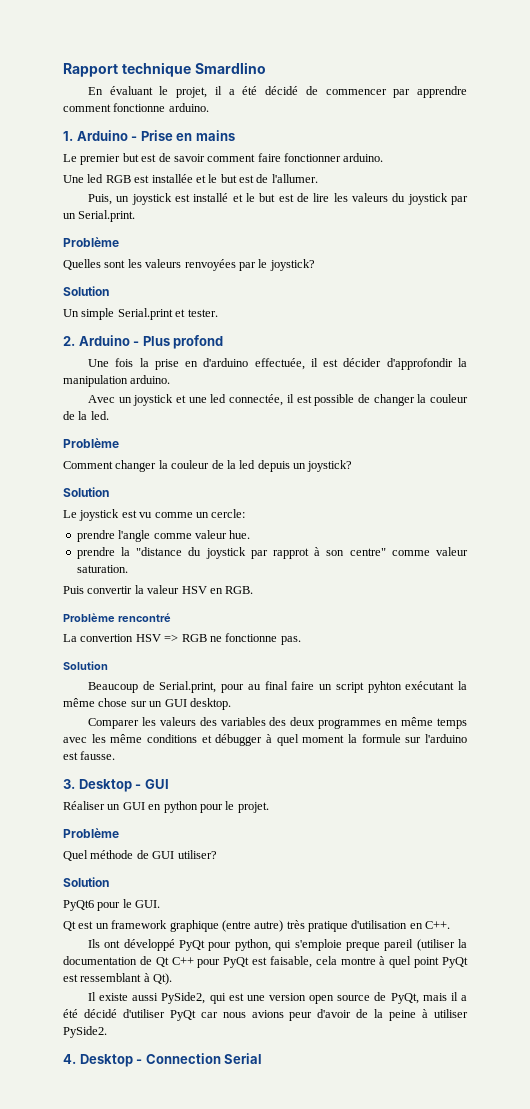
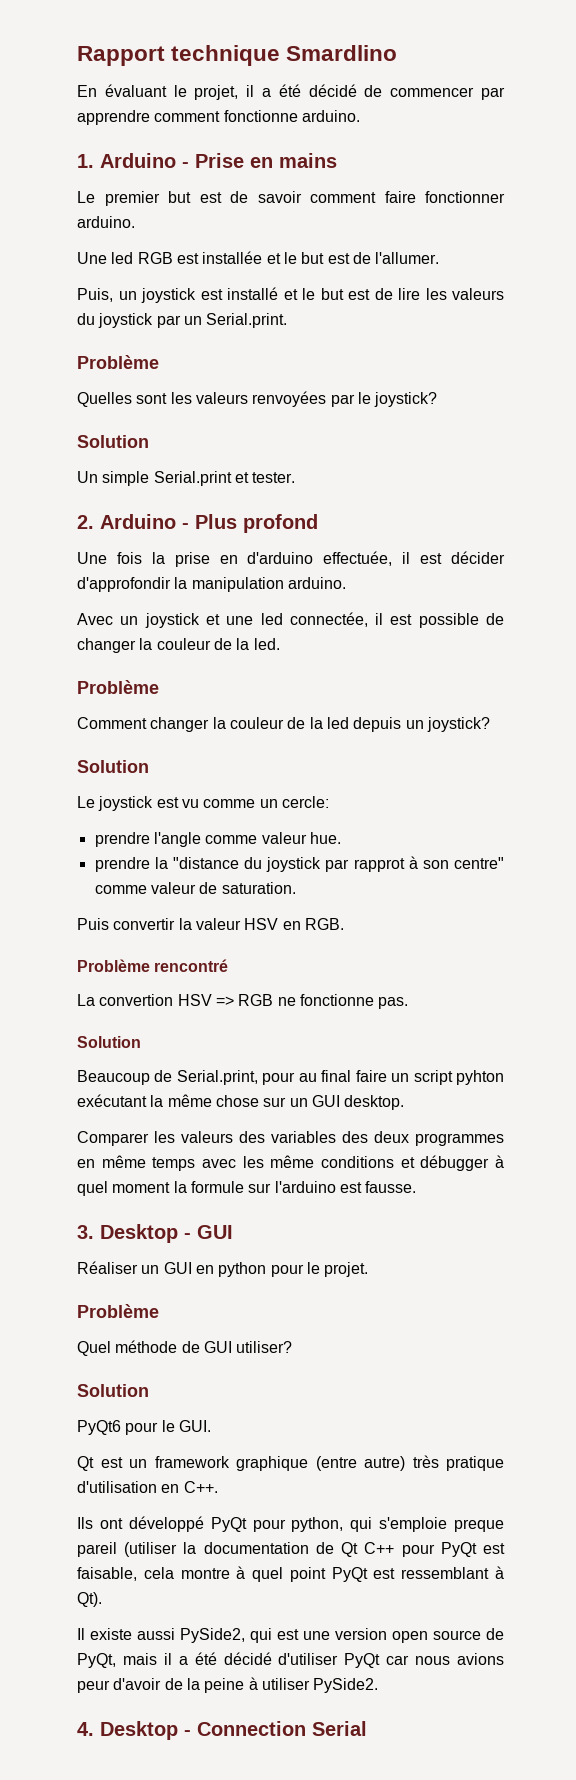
- prendre la "distance du joystick par rapprot à son centre" comme valeur saturation.
+ prendre la "distance du joystick par rapprot à son centre" comme valeur de saturation.

